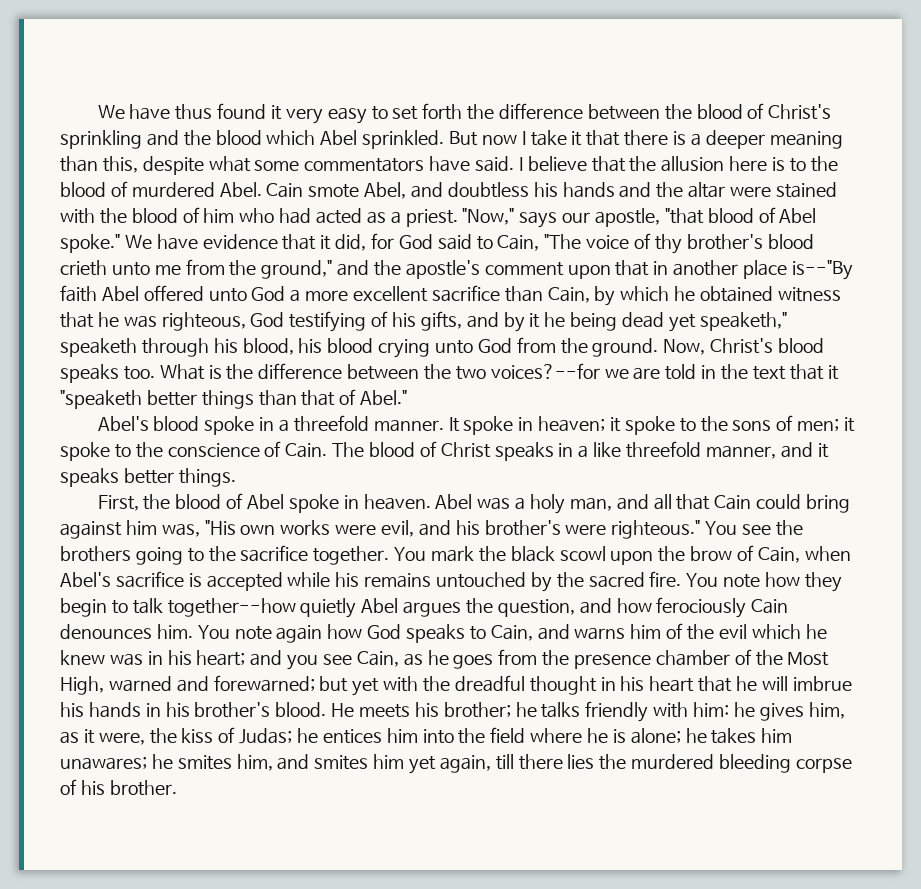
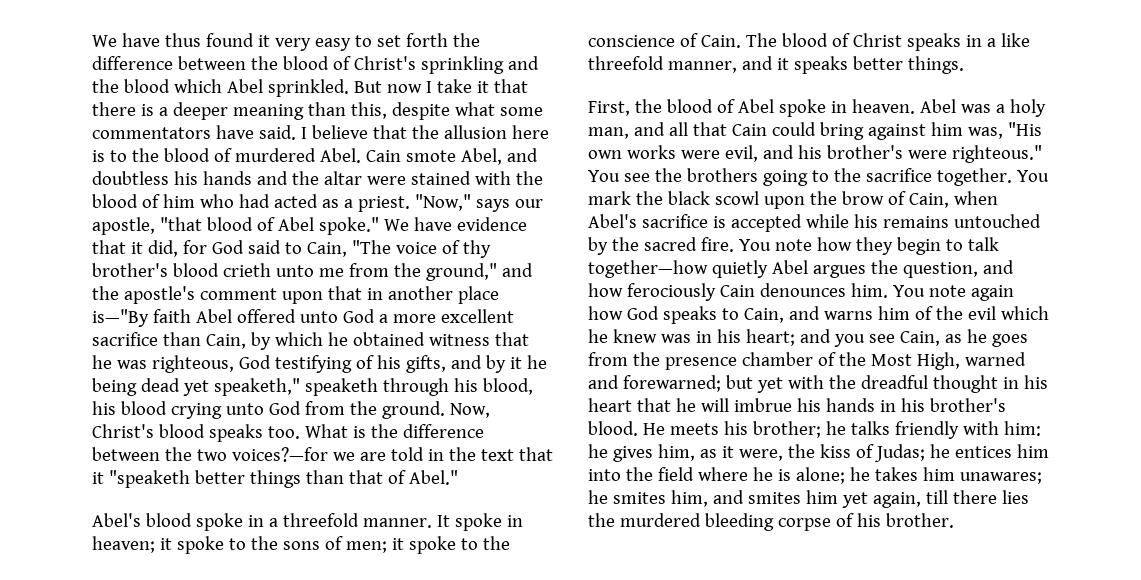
- We have evidence that it did, for God said to Cain, "The voice of thy brother's blood crieth unto me from the ground," and the apostle's comment upon that in another place is--"By faith Abel offered unto God a more excellent sacrifice than Cain, by which he obtained witness that he was righteous, God testifying of his gifts, and by it he being dead yet speaketh," speaketh through his blood, his blood crying unto God from the ground.
+ We have evidence that it did, for God said to Cain, "The voice of thy brother's blood crieth unto me from the ground," and the apostle's comment upon that in another place is—"By faith Abel offered unto God a more excellent sacrifice than Cain, by which he obtained witness that he was righteous, God testifying of his gifts, and by it he being dead yet speaketh," speaketh through his blood, his blood crying unto God from the ground.
- What is the difference between the two voices?--for we are told in the text that it "speaketh better things than that of Abel."
+ What is the difference between the two voices?—for we are told in the text that it "speaketh better things than that of Abel."
- You note how they begin to talk together--how quietly Abel argues the question, and how ferociously Cain denounces him.
+ You note how they begin to talk together—how quietly Abel argues the question, and how ferociously Cain denounces him.

